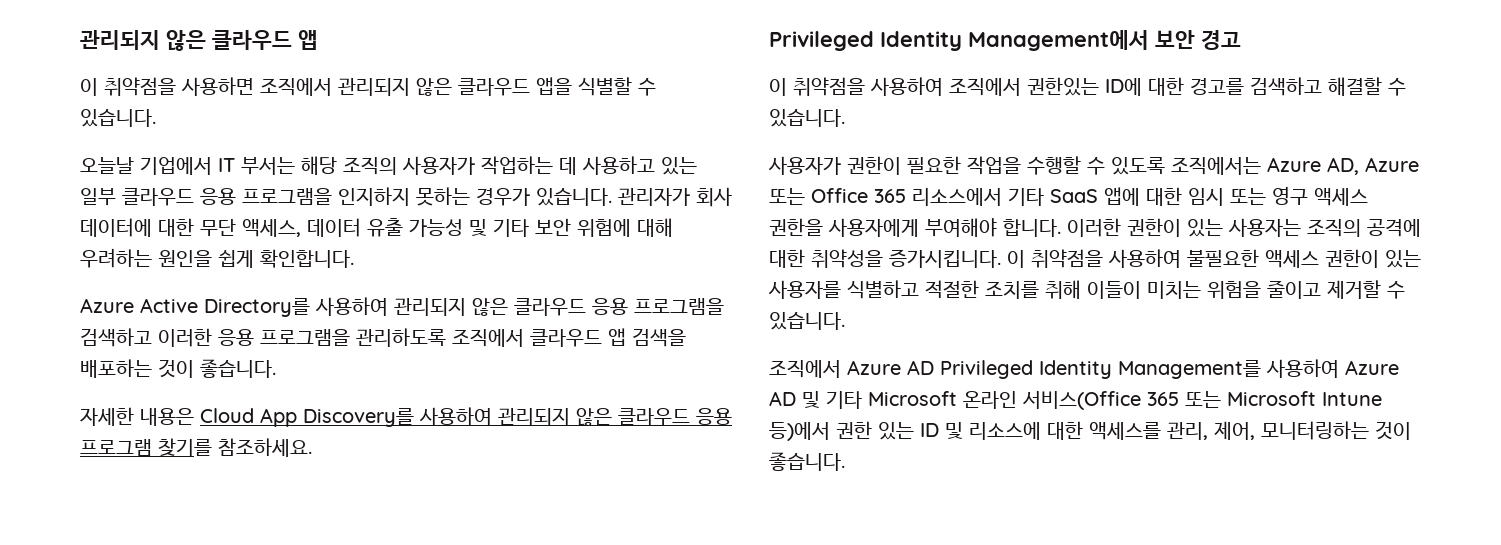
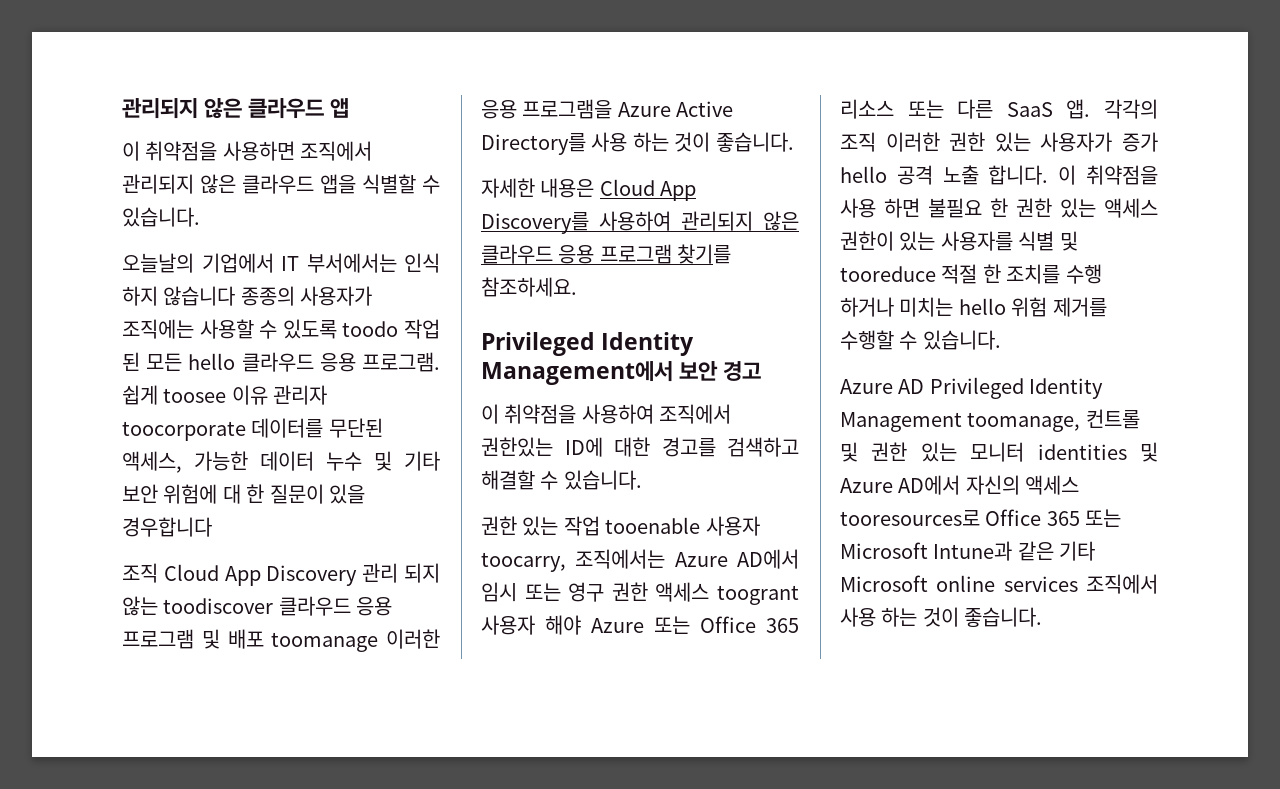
- 오늘날 기업에서 IT 부서는 해당 조직의 사용자가 작업하는 데 사용하고 있는 일부 클라우드 응용 프로그램을 인지하지 못하는 경우가 있습니다. 관리자가 회사 데이터에 대한 무단 액세스, 데이터 유출 가능성 및 기타 보안 위험에 대해 우려하는 원인을 쉽게 확인합니다.
- Azure Active Directory를 사용하여 관리되지 않은 클라우드 응용 프로그램을 검색하고 이러한 응용 프로그램을 관리하도록 조직에서 클라우드 앱 검색을 배포하는 것이 좋습니다.
+ 오늘날의 기업에서 IT 부서에서는 인식 하지 않습니다 종종의 사용자가 조직에는 사용할 수 있도록 toodo 작업 된 모든 hello 클라우드 응용 프로그램. 쉽게 toosee 이유 관리자 toocorporate 데이터를 무단된 액세스, 가능한 데이터 누수 및 기타 보안 위험에 대 한 질문이 있을 경우합니다
+ 조직 Cloud App Discovery 관리 되지 않는 toodiscover 클라우드 응용 프로그램 및 배포 toomanage 이러한 응용 프로그램을 Azure Active Directory를 사용 하는 것이 좋습니다.
- 사용자가 권한이 필요한 작업을 수행할 수 있도록 조직에서는 Azure AD, Azure 또는 Office 365 리소스에서 기타 SaaS 앱에 대한 임시 또는 영구 액세스 권한을 사용자에게 부여해야 합니다. 이러한 권한이 있는 사용자는 조직의 공격에 대한 취약성을 증가시킵니다. 이 취약점을 사용하여 불필요한 액세스 권한이 있는 사용자를 식별하고 적절한 조치를 취해 이들이 미치는 위험을 줄이고 제거할 수 있습니다.
- 조직에서 Azure AD Privileged Identity Management를 사용하여 Azure AD 및 기타 Microsoft 온라인 서비스(Office 365 또는 Microsoft Intune 등)에서 권한 있는 ID 및 리소스에 대한 액세스를 관리, 제어, 모니터링하는 것이 좋습니다.
+ 권한 있는 작업 tooenable 사용자 toocarry, 조직에서는 Azure AD에서 임시 또는 영구 권한 액세스 toogrant 사용자 해야 Azure 또는 Office 365 리소스 또는 다른 SaaS 앱. 각각의 조직 이러한 권한 있는 사용자가 증가 hello 공격 노출 합니다. 이 취약점을 사용 하면 불필요 한 권한 있는 액세스 권한이 있는 사용자를 식별 및 tooreduce 적절 한 조치를 수행 하거나 미치는 hello 위험 제거를 수행할 수 있습니다.
+ Azure AD Privileged Identity Management toomanage, 컨트롤 및 권한 있는 모니터 identities 및 Azure AD에서 자신의 액세스 tooresources로 Office 365 또는 Microsoft Intune과 같은 기타 Microsoft online services 조직에서 사용 하는 것이 좋습니다.

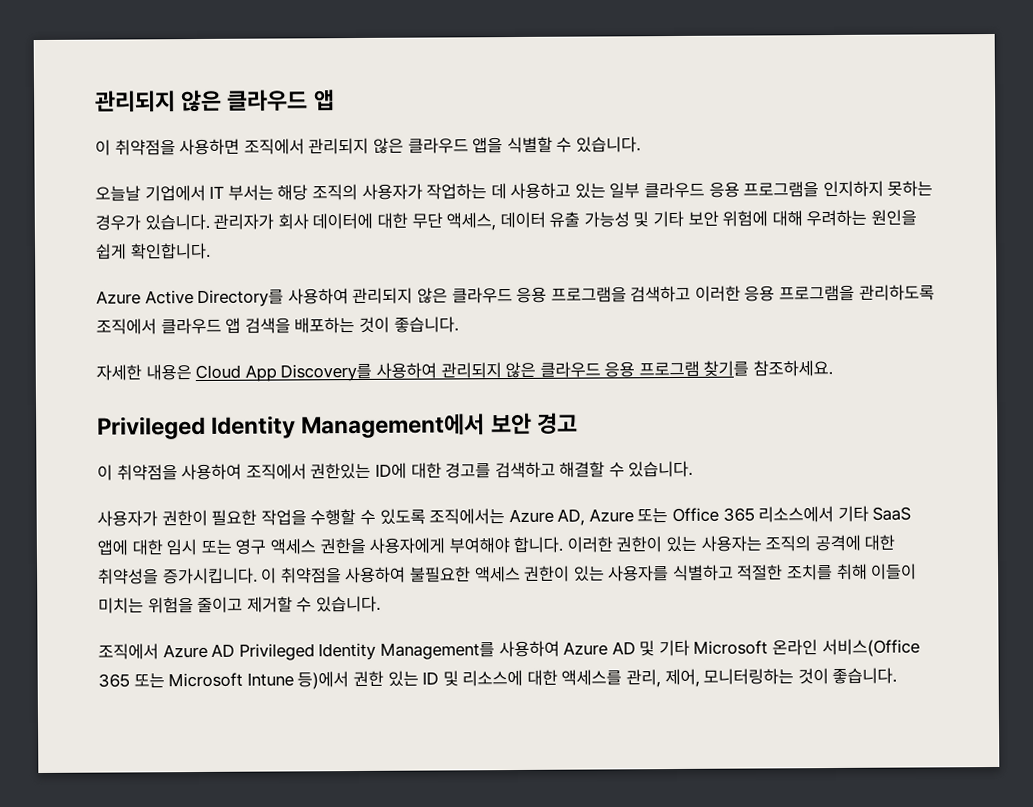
- 오늘날의 기업에서 IT 부서에서는 인식 하지 않습니다 종종의 사용자가 조직에는 사용할 수 있도록 toodo 작업 된 모든 hello 클라우드 응용 프로그램. 쉽게 toosee 이유 관리자 toocorporate 데이터를 무단된 액세스, 가능한 데이터 누수 및 기타 보안 위험에 대 한 질문이 있을 경우합니다
- 조직 Cloud App Discovery 관리 되지 않는 toodiscover 클라우드 응용 프로그램 및 배포 toomanage 이러한 응용 프로그램을 Azure Active Directory를 사용 하는 것이 좋습니다.
+ 오늘날 기업에서 IT 부서는 해당 조직의 사용자가 작업하는 데 사용하고 있는 일부 클라우드 응용 프로그램을 인지하지 못하는 경우가 있습니다. 관리자가 회사 데이터에 대한 무단 액세스, 데이터 유출 가능성 및 기타 보안 위험에 대해 우려하는 원인을 쉽게 확인합니다.
+ Azure Active Directory를 사용하여 관리되지 않은 클라우드 응용 프로그램을 검색하고 이러한 응용 프로그램을 관리하도록 조직에서 클라우드 앱 검색을 배포하는 것이 좋습니다.
- 권한 있는 작업 tooenable 사용자 toocarry, 조직에서는 Azure AD에서 임시 또는 영구 권한 액세스 toogrant 사용자 해야 Azure 또는 Office 365 리소스 또는 다른 SaaS 앱. 각각의 조직 이러한 권한 있는 사용자가 증가 hello 공격 노출 합니다. 이 취약점을 사용 하면 불필요 한 권한 있는 액세스 권한이 있는 사용자를 식별 및 tooreduce 적절 한 조치를 수행 하거나 미치는 hello 위험 제거를 수행할 수 있습니다.
- Azure AD Privileged Identity Management toomanage, 컨트롤 및 권한 있는 모니터 identities 및 Azure AD에서 자신의 액세스 tooresources로 Office 365 또는 Microsoft Intune과 같은 기타 Microsoft online services 조직에서 사용 하는 것이 좋습니다.
+ 사용자가 권한이 필요한 작업을 수행할 수 있도록 조직에서는 Azure AD, Azure 또는 Office 365 리소스에서 기타 SaaS 앱에 대한 임시 또는 영구 액세스 권한을 사용자에게 부여해야 합니다. 이러한 권한이 있는 사용자는 조직의 공격에 대한 취약성을 증가시킵니다. 이 취약점을 사용하여 불필요한 액세스 권한이 있는 사용자를 식별하고 적절한 조치를 취해 이들이 미치는 위험을 줄이고 제거할 수 있습니다.
+ 조직에서 Azure AD Privileged Identity Management를 사용하여 Azure AD 및 기타 Microsoft 온라인 서비스(Office 365 또는 Microsoft Intune 등)에서 권한 있는 ID 및 리소스에 대한 액세스를 관리, 제어, 모니터링하는 것이 좋습니다.

